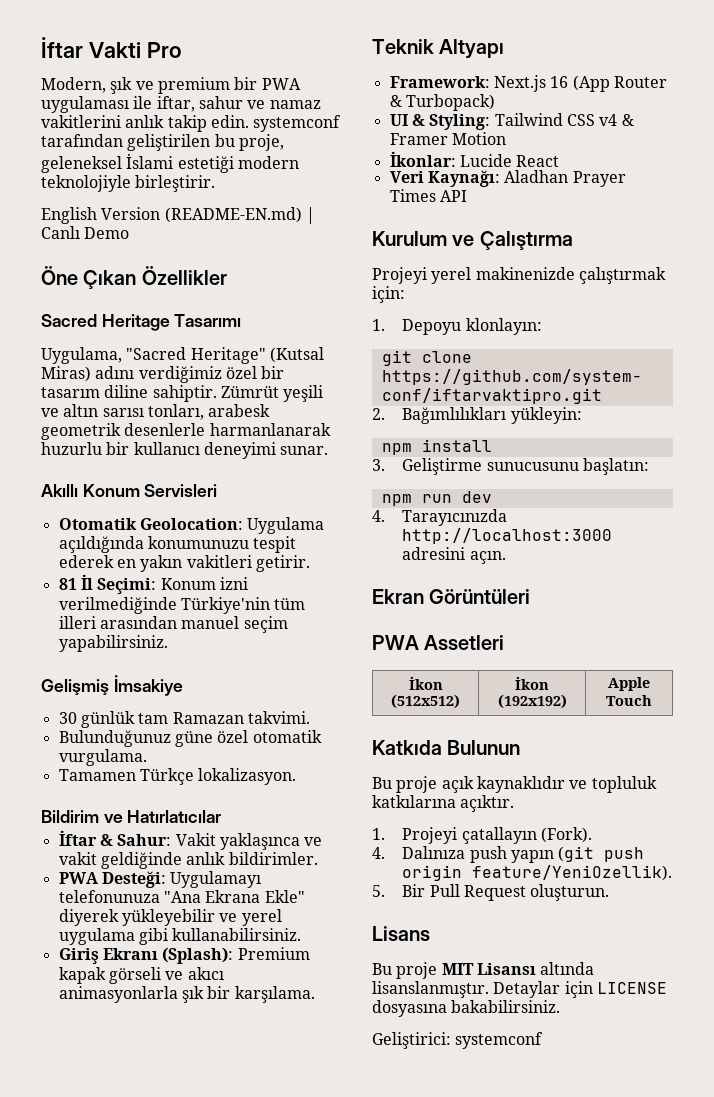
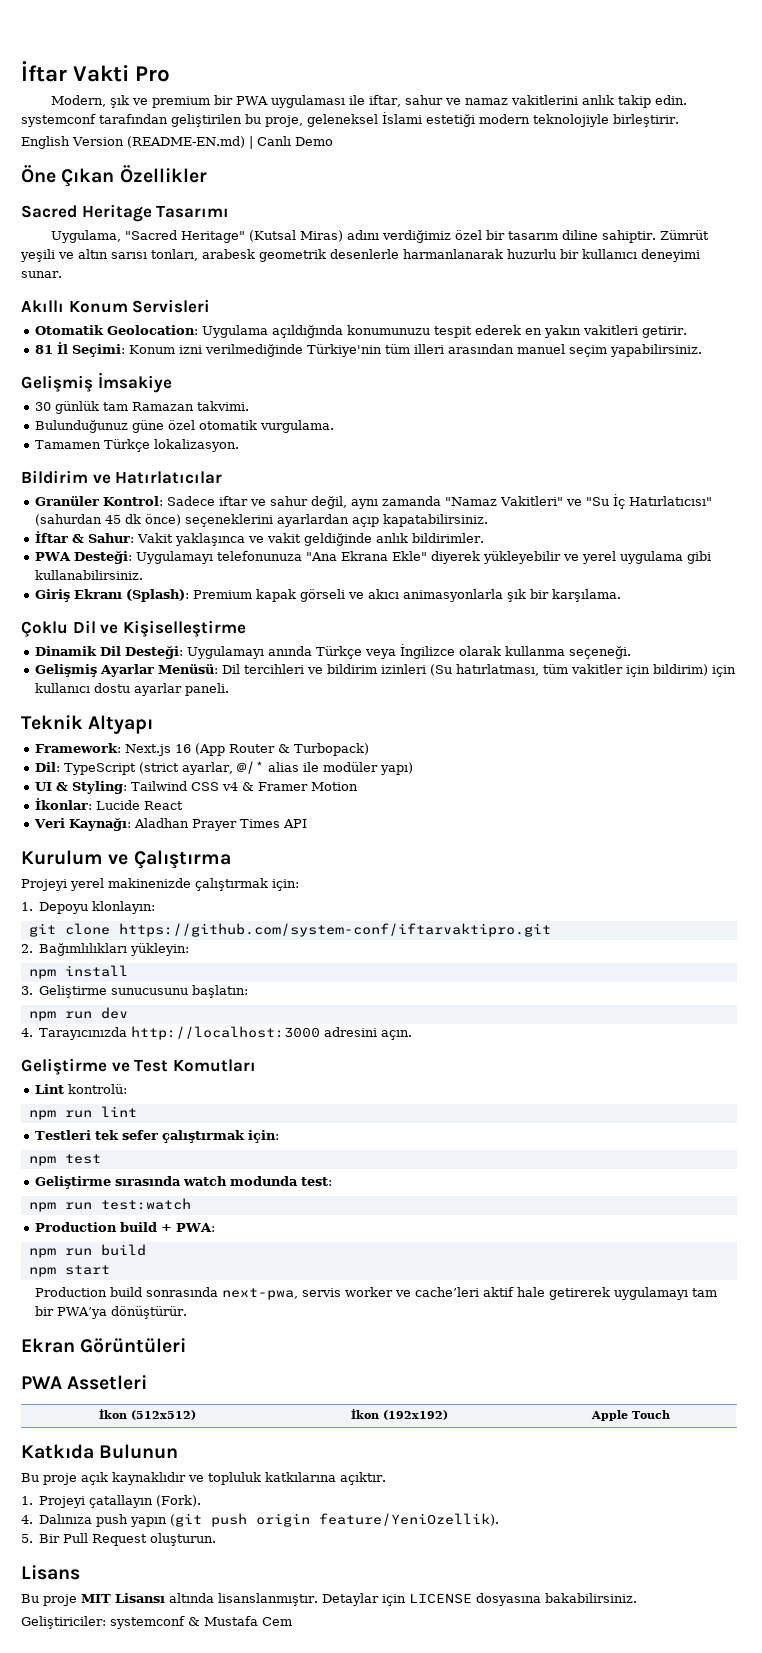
+ Granüler Kontrol: Sadece iftar ve sahur değil, aynı zamanda "Namaz Vakitleri" ve "Su İç Hatırlatıcısı" (sahurdan 45 dk önce) seçeneklerini ayarlardan açıp kapatabilirsiniz.
+ Çoklu Dil ve Kişiselleştirme
+ Dinamik Dil Desteği: Uygulamayı anında Türkçe veya İngilizce olarak kullanma seçeneği.
+ Gelişmiş Ayarlar Menüsü: Dil tercihleri ve bildirim izinleri (Su hatırlatması, tüm vakitler için bildirim) için kullanıcı dostu ayarlar paneli.
+ Dil: TypeScript (strict ayarlar, @/* alias ile modüler yapı)
+ Geliştirme ve Test Komutları
+ Lint kontrolü:
+ npm run lint
+ Testleri tek sefer çalıştırmak için:
+ npm test
+ Geliştirme sırasında watch modunda test:
+ npm run test:watch
+ Production build + PWA:
+ npm run build
+ npm start
+ Production build sonrasında next-pwa, servis worker ve cache’leri aktif hale getirerek uygulamayı tam bir PWA’ya dönüştürür.
- Geliştirici: systemconf
+ Geliştiriciler: systemconf & Mustafa Cem

